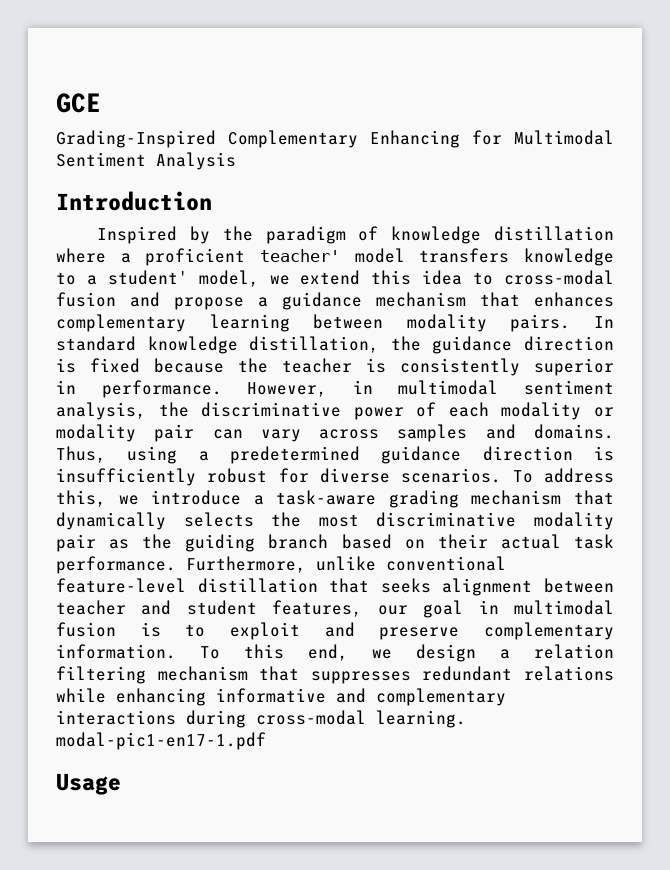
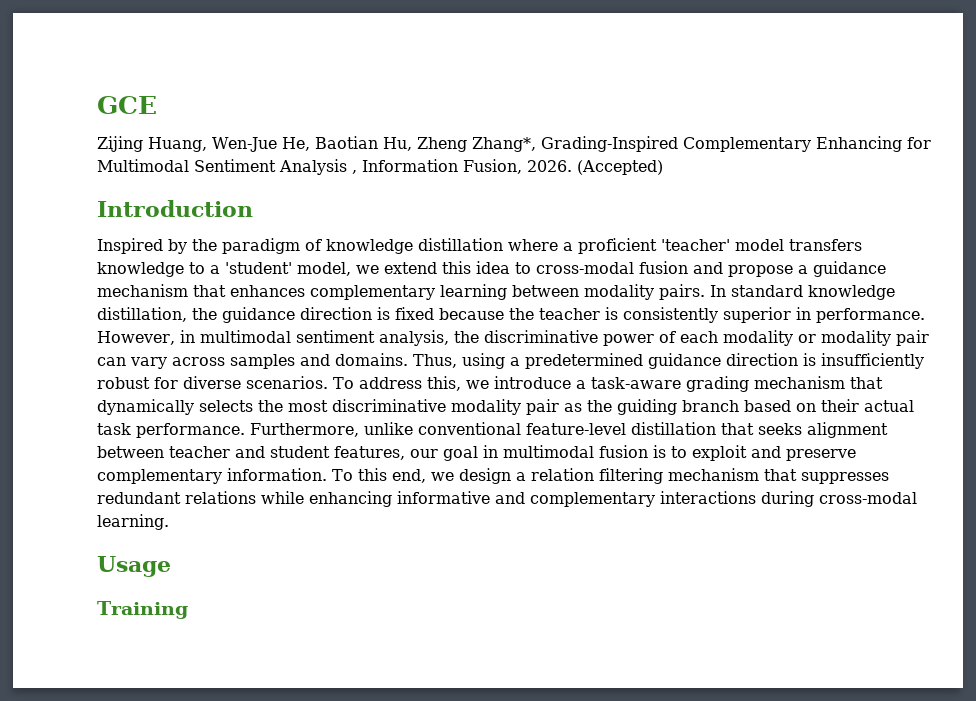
- Grading-Inspired Complementary Enhancing for Multimodal Sentiment Analysis
+ Zijing Huang, Wen-Jue He, Baotian Hu, Zheng Zhang*, Grading-Inspired Complementary Enhancing for Multimodal Sentiment Analysis , Information Fusion, 2026. (Accepted)
- Inspired by the paradigm of knowledge distillation where a proficient teacher' model transfers knowledge to a student' model, we extend this idea to cross-modal fusion and propose a guidance mechanism that enhances complementary learning between modality pairs.
+ Inspired by the paradigm of knowledge distillation where a proficient 'teacher' model transfers knowledge to a 'student' model, we extend this idea to cross-modal fusion and propose a guidance mechanism that enhances complementary learning between modality pairs.
- To this end, we design a relation filtering mechanism that suppresses redundant relations while enhancing informative and complementary interactions during cross-modal learning. modal-pic1-en17-1.pdf
+ To this end, we design a relation filtering mechanism that suppresses redundant relations while enhancing informative and complementary interactions during cross-modal learning.
+ Training

